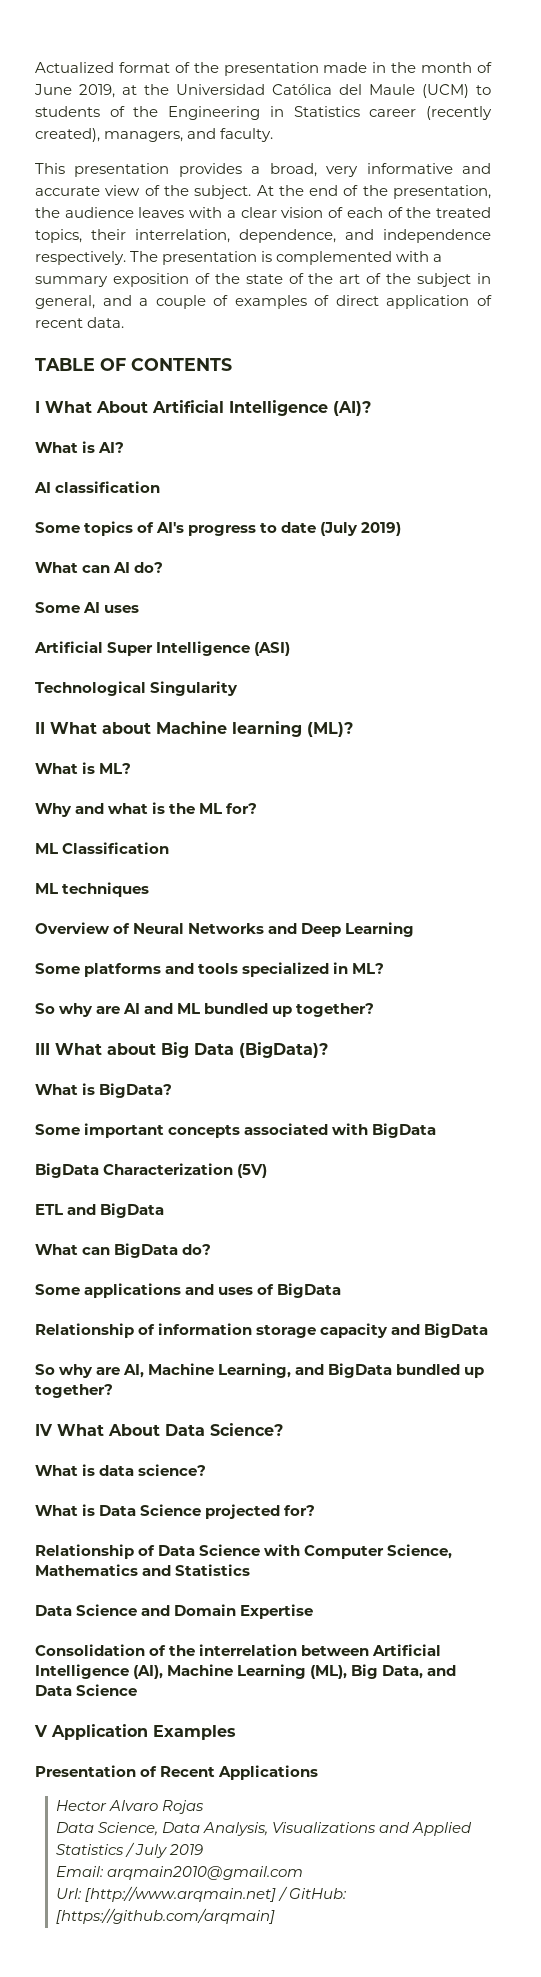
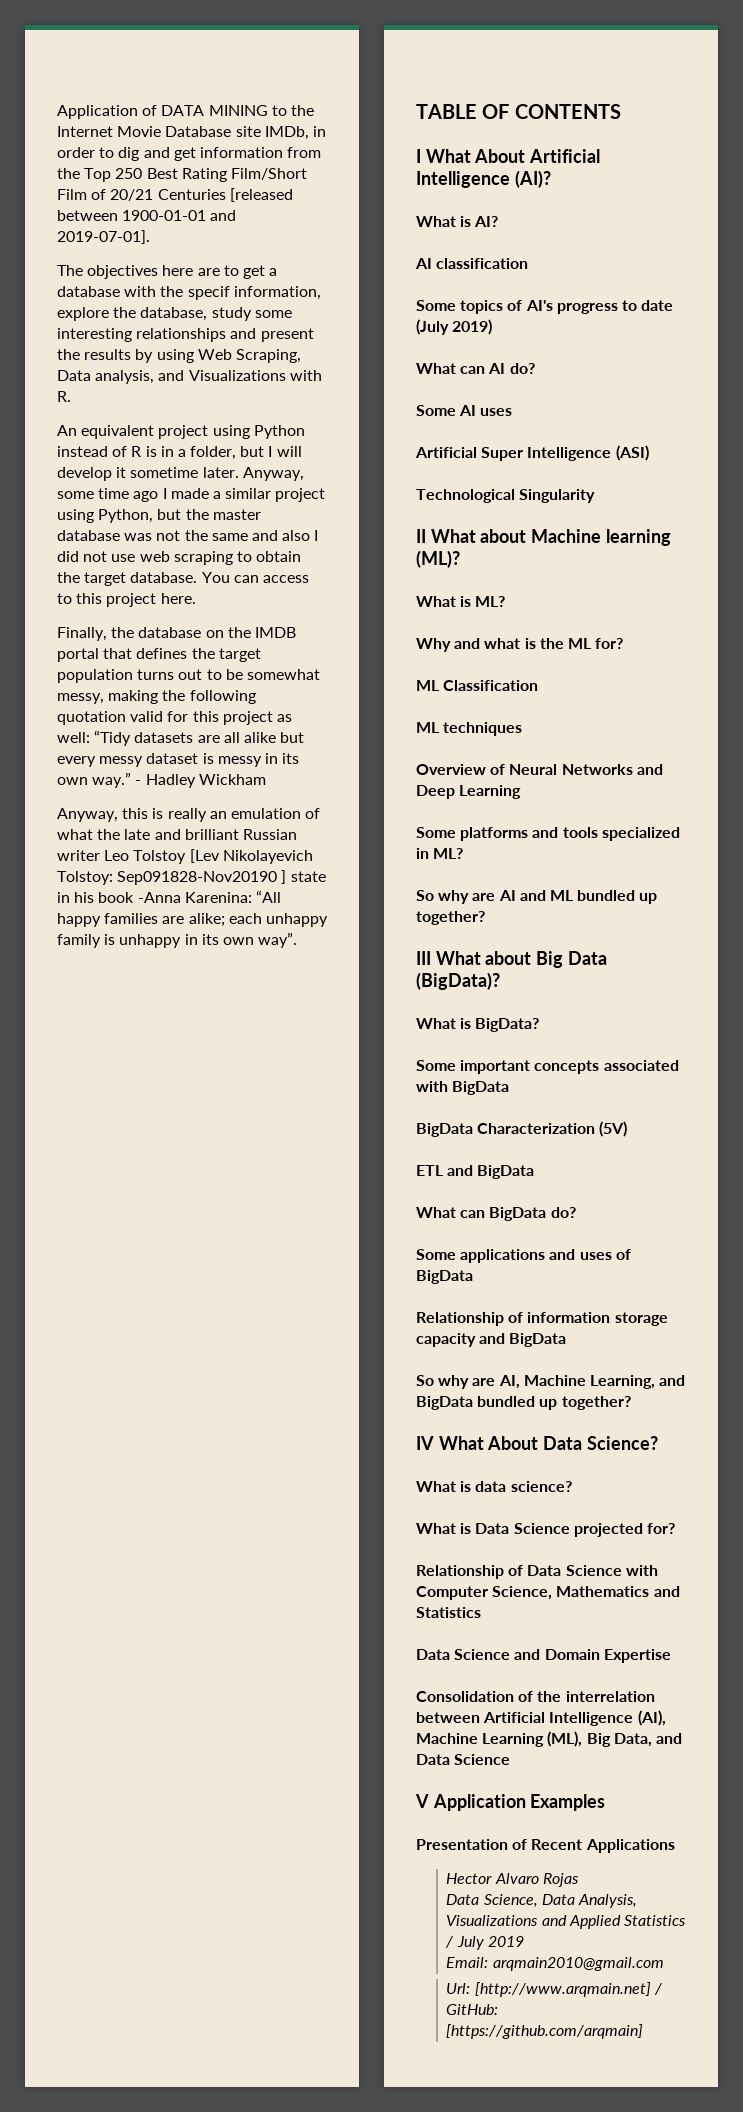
- Actualized format of the presentation made in the month of June 2019, at the Universidad Católica del Maule (UCM) to students of the Engineering in Statistics career (recently created), managers, and faculty.
- This presentation provides a broad, very informative and accurate view of the subject. At the end of the presentation, the audience leaves with a clear vision of each of the treated topics, their interrelation, dependence, and independence respectively. The presentation is complemented with a summary exposition of the state of the art of the subject in general, and a couple of examples of direct application of recent data.
+ Application of DATA MINING to the Internet Movie Database site IMDb, in order to dig and get information from the Top 250 Best Rating Film/Short Film of 20/21 Centuries [released between 1900-01-01 and 2019-07-01].
+ The objectives here are to get a database with the specif information, explore the database, study some interesting relationships and present the results by using Web Scraping, Data analysis, and Visualizations with R.
+ An equivalent project using Python instead of R is in a folder, but I will develop it sometime later. Anyway, some time ago I made a similar project using Python, but the master database was not the same and also I did not use web scraping to obtain the target database. You can access to this project here.
+ Finally, the database on the IMDB portal that defines the target population turns out to be somewhat messy, making the following quotation valid for this project as well: “Tidy datasets are all alike but every messy dataset is messy in its own way.” - Hadley Wickham
+ Anyway, this is really an emulation of what the late and brilliant Russian writer Leo Tolstoy [Lev Nikolayevich Tolstoy: Sep091828-Nov20190 ] state in his book -Anna Karenina: “All happy families are alike; each unhappy family is unhappy in its own way”.

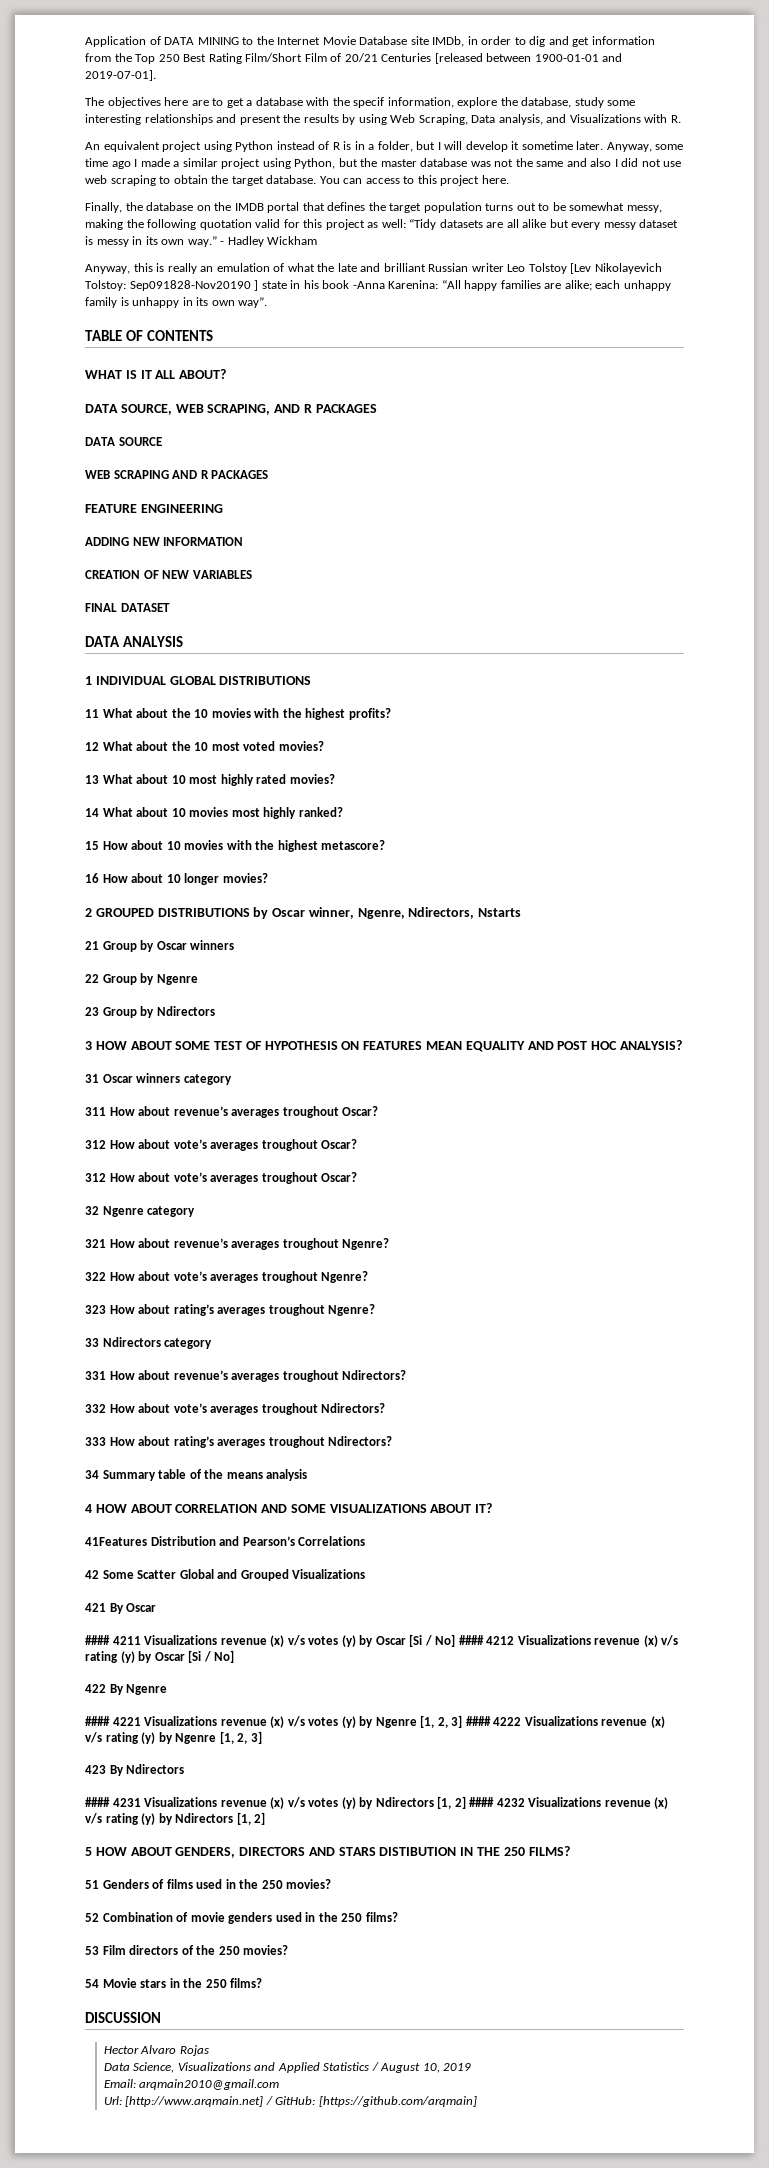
- I What About Artificial Intelligence (AI)?
- What is AI?
- AI classification
- Some topics of AI's progress to date (July 2019)
- What can AI do?
- Some AI uses
- Artificial Super Intelligence (ASI)
- Technological Singularity
- II What about Machine learning (ML)?
- What is ML?
- Why and what is the ML for?
- ML Classification
- ML techniques
- Overview of Neural Networks and Deep Learning
- Some platforms and tools specialized in ML?
- So why are AI and ML bundled up together?
- III What about Big Data (BigData)?
- What is BigData?
- Some important concepts associated with BigData
- BigData Characterization (5V)
- ETL and BigData
- What can BigData do?
- Some applications and uses of BigData
- Relationship of information storage capacity and BigData
- So why are AI, Machine Learning, and BigData bundled up together?
- IV What About Data Science?
- What is data science?
- What is Data Science projected for?
- Relationship of Data Science with Computer Science, Mathematics and Statistics
- Data Science and Domain Expertise
- Consolidation of the interrelation between Artificial Intelligence (AI), Machine Learning (ML), Big Data, and Data Science
- V Application Examples
- Presentation of Recent Applications
+ WHAT IS IT ALL ABOUT?
+ DATA SOURCE, WEB SCRAPING, AND R PACKAGES
+ DATA SOURCE
+ WEB SCRAPING AND R PACKAGES
+ FEATURE ENGINEERING
+ ADDING NEW INFORMATION
+ CREATION OF NEW VARIABLES
+ FINAL DATASET
+ DATA ANALYSIS
+ 1 INDIVIDUAL GLOBAL DISTRIBUTIONS
+ 11 What about the 10 movies with the highest profits?
+ 12 What about the 10 most voted movies?
+ 13 What about 10 most highly rated movies?
+ 14 What about 10 movies most highly ranked?
+ 15 How about 10 movies with the highest metascore?
+ 16 How about 10 longer movies?
+ 2 GROUPED DISTRIBUTIONS by Oscar winner, Ngenre, Ndirectors, Nstarts
+ 21 Group by Oscar winners
+ 22 Group by Ngenre
+ 23 Group by Ndirectors
+ 3 HOW ABOUT SOME TEST OF HYPOTHESIS ON FEATURES MEAN EQUALITY AND POST HOC ANALYSIS?
+ 31 Oscar winners category
+ 311 How about revenue’s averages troughout Oscar?
+ 312 How about vote’s averages troughout Oscar?
+ 312 How about vote’s averages troughout Oscar?
+ 32 Ngenre category
+ 321 How about revenue’s averages troughout Ngenre?
+ 322 How about vote’s averages troughout Ngenre?
+ 323 How about rating’s averages troughout Ngenre?
+ 33 Ndirectors category
+ 331 How about revenue’s averages troughout Ndirectors?
+ 332 How about vote’s averages troughout Ndirectors?
+ 333 How about rating’s averages troughout Ndirectors?
+ 34 Summary table of the means analysis
+ 4 HOW ABOUT CORRELATION AND SOME VISUALIZATIONS ABOUT IT?
+ 41Features Distribution and Pearson’s Correlations
+ 42 Some Scatter Global and Grouped Visualizations
+ 421 By Oscar
+ #### 4211 Visualizations revenue (x) v/s votes (y) by Oscar [Si / No] #### 4212 Visualizations revenue (x) v/s rating (y) by Oscar [Si / No]
+ 422 By Ngenre
+ #### 4221 Visualizations revenue (x) v/s votes (y) by Ngenre [1, 2, 3] #### 4222 Visualizations revenue (x) v/s rating (y) by Ngenre [1, 2, 3]
+ 423 By Ndirectors
+ #### 4231 Visualizations revenue (x) v/s votes (y) by Ndirectors [1, 2] #### 4232 Visualizations revenue (x) v/s rating (y) by Ndirectors [1, 2]
+ 5 HOW ABOUT GENDERS, DIRECTORS AND STARS DISTIBUTION IN THE 250 FILMS?
+ 51 Genders of films used in the 250 movies?
+ 52 Combination of movie genders used in the 250 films?
+ 53 Film directors of the 250 movies?
+ 54 Movie stars in the 250 films?
+ DISCUSSION
- Data Science, Data Analysis, Visualizations and Applied Statistics / July 2019
+ Data Science, Visualizations and Applied Statistics / August 10, 2019

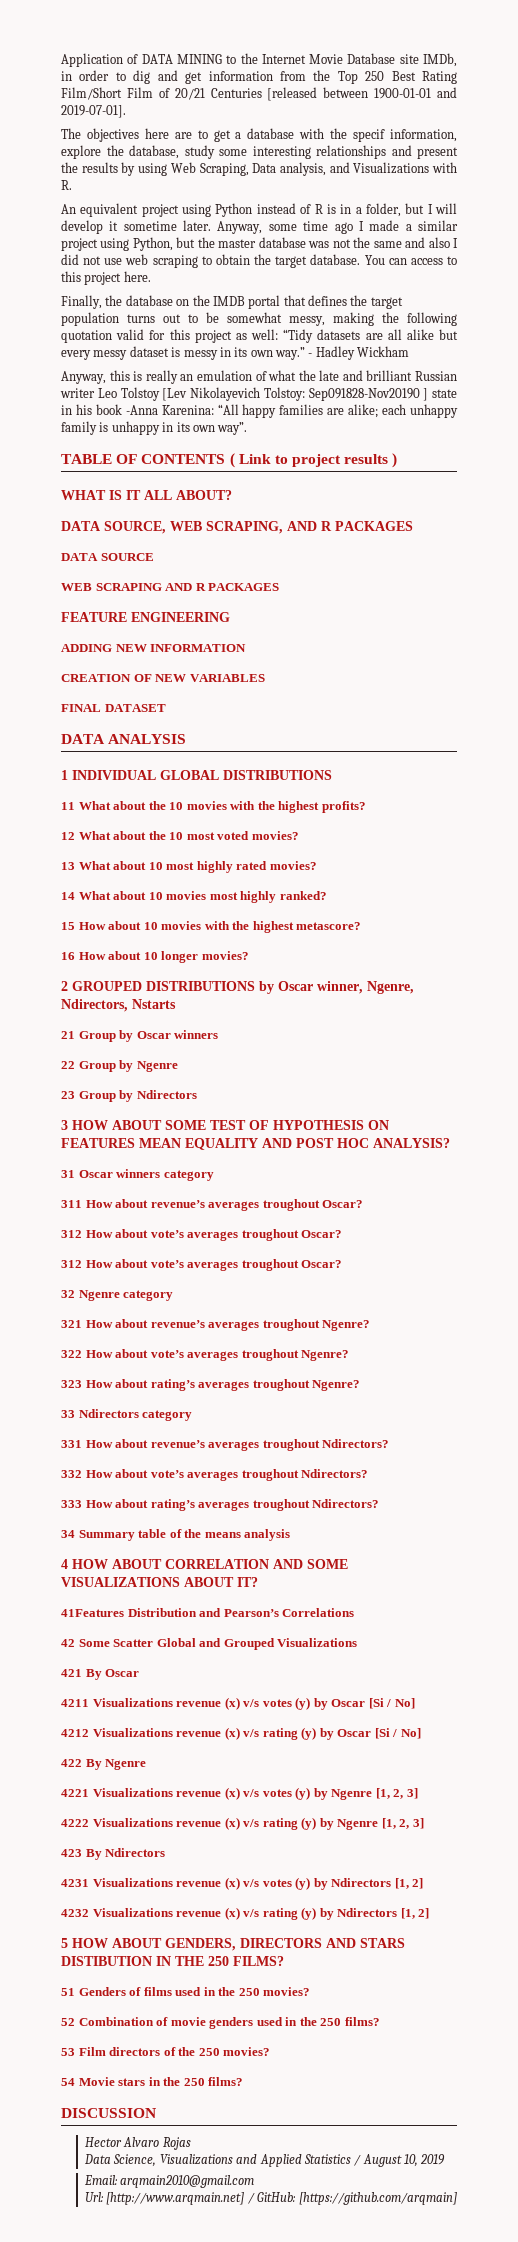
- TABLE OF CONTENTS
+ TABLE OF CONTENTS ( Link to project results )
- #### 4211 Visualizations revenue (x) v/s votes (y) by Oscar [Si / No] #### 4212 Visualizations revenue (x) v/s rating (y) by Oscar [Si / No]
+ 4211 Visualizations revenue (x) v/s votes (y) by Oscar [Si / No]
+ 4212 Visualizations revenue (x) v/s rating (y) by Oscar [Si / No]
- #### 4221 Visualizations revenue (x) v/s votes (y) by Ngenre [1, 2, 3] #### 4222 Visualizations revenue (x) v/s rating (y) by Ngenre [1, 2, 3]
+ 4221 Visualizations revenue (x) v/s votes (y) by Ngenre [1, 2, 3]
+ 4222 Visualizations revenue (x) v/s rating (y) by Ngenre [1, 2, 3]
- #### 4231 Visualizations revenue (x) v/s votes (y) by Ndirectors [1, 2] #### 4232 Visualizations revenue (x) v/s rating (y) by Ndirectors [1, 2]
+ 4231 Visualizations revenue (x) v/s votes (y) by Ndirectors [1, 2]
+ 4232 Visualizations revenue (x) v/s rating (y) by Ndirectors [1, 2]

